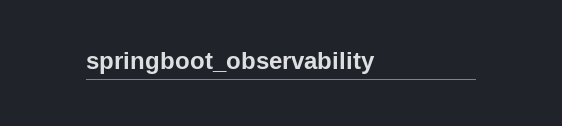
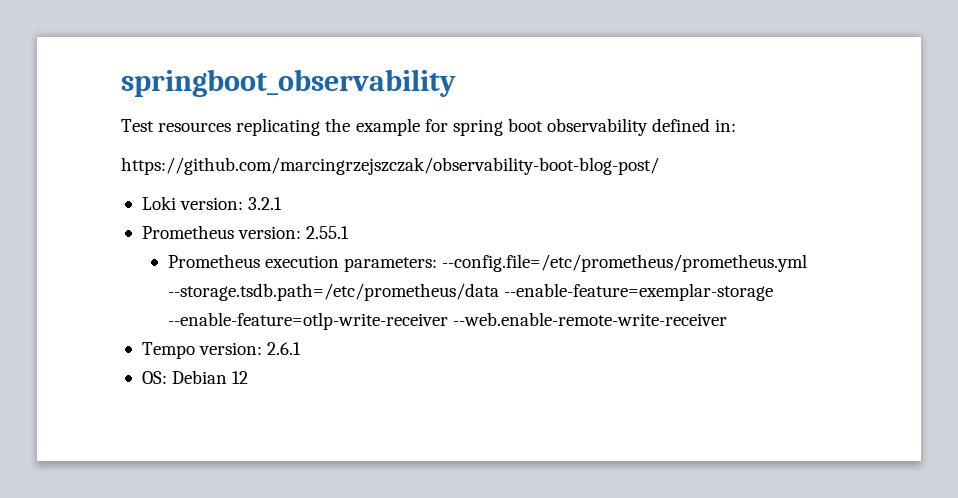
+ Test resources replicating the example for spring boot observability defined in:
+ https://github.com/marcingrzejszczak/observability-boot-blog-post/
+ Loki version: 3.2.1
+ Prometheus version: 2.55.1
+ Prometheus execution parameters: --config.file=/etc/prometheus/prometheus.yml --storage.tsdb.path=/etc/prometheus/data --enable-feature=exemplar-storage --enable-feature=otlp-write-receiver --web.enable-remote-write-receiver
+ Tempo version: 2.6.1
+ OS: Debian 12

